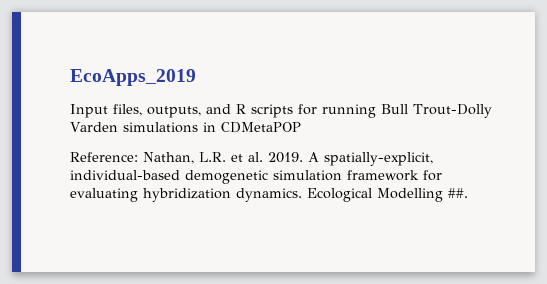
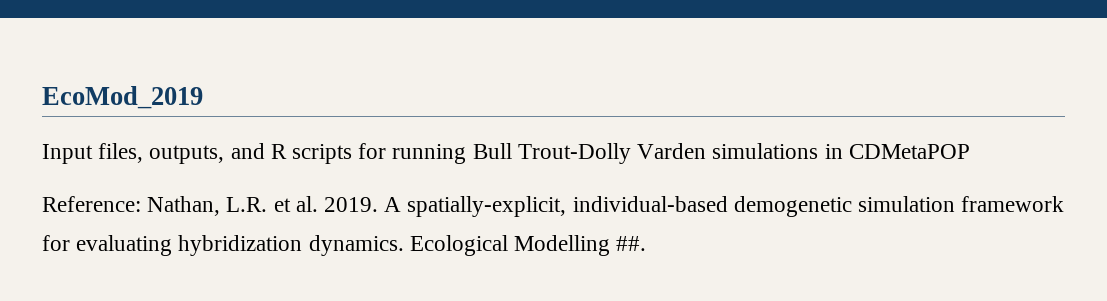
- EcoApps_2019
+ EcoMod_2019

